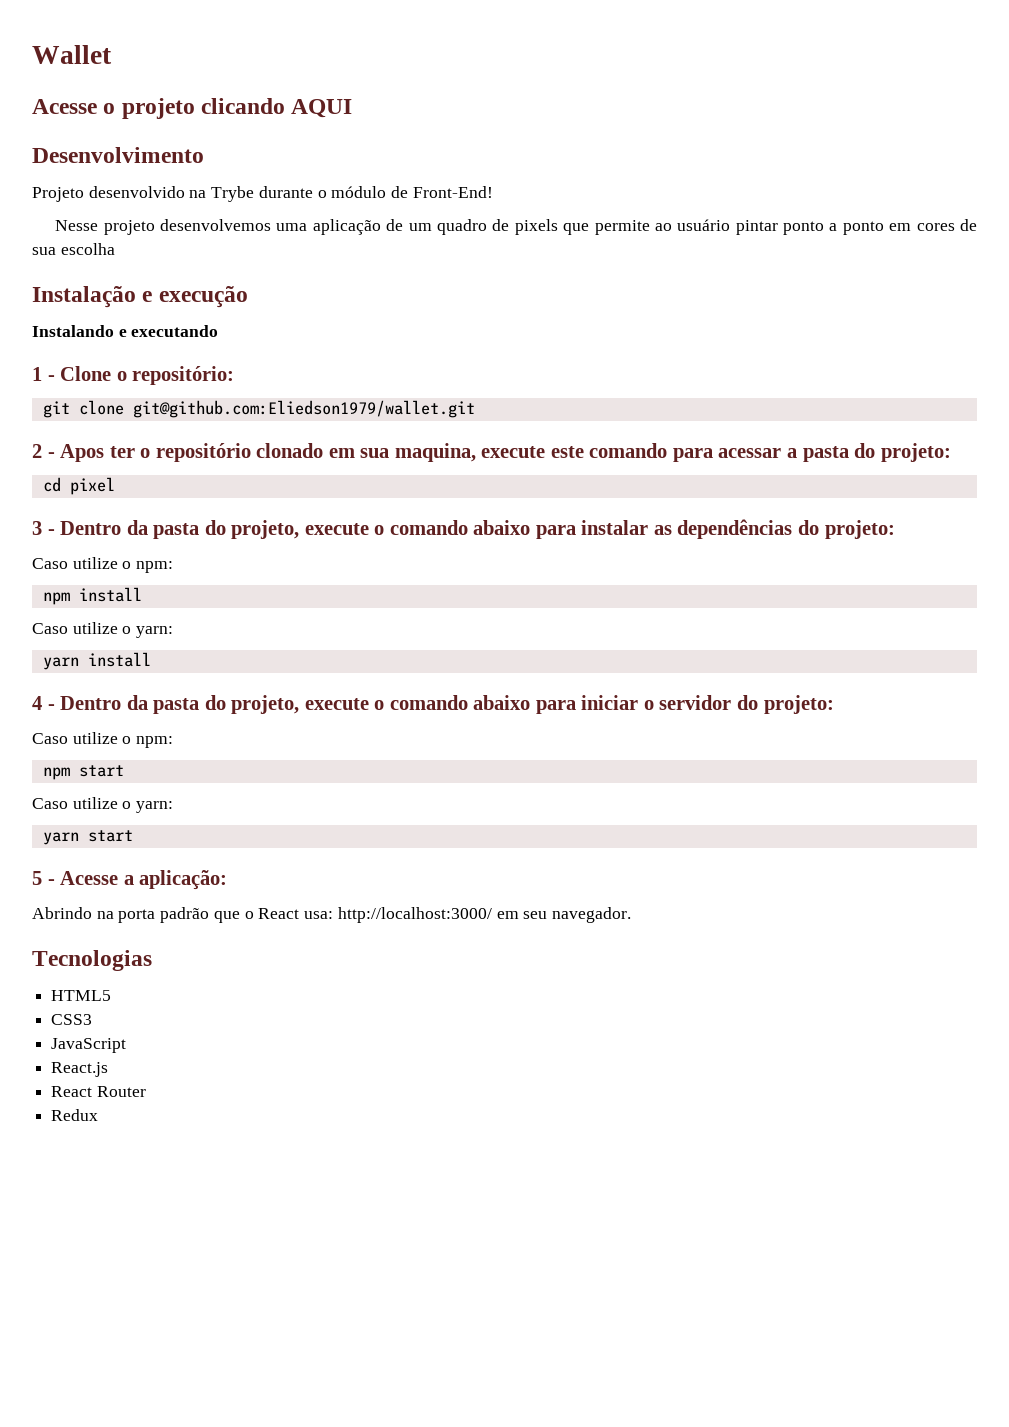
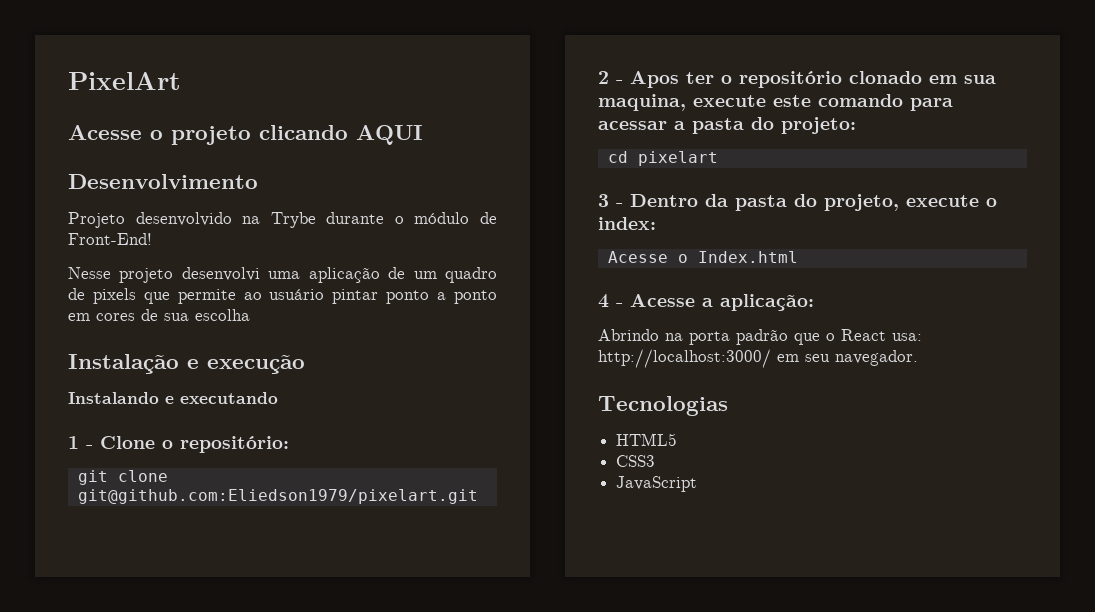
- Wallet
+ PixelArt
- Nesse projeto desenvolvemos uma aplicação de um quadro de pixels que permite ao usuário pintar ponto a ponto em cores de sua escolha
+ Nesse projeto desenvolvi uma aplicação de um quadro de pixels que permite ao usuário pintar ponto a ponto em cores de sua escolha
- git clone git@github.com:Eliedson1979/wallet.git
+ git clone git@github.com:Eliedson1979/pixelart.git
- cd pixel
+ cd pixelart
- 3 - Dentro da pasta do projeto, execute o comando abaixo para instalar as dependências do projeto:
- Caso utilize o npm:
- npm install
- Caso utilize o yarn:
- yarn install
- 4 - Dentro da pasta do projeto, execute o comando abaixo para iniciar o servidor do projeto:
- Caso utilize o npm:
- npm start
- Caso utilize o yarn:
- yarn start
- 5 - Acesse a aplicação:
+ 3 - Dentro da pasta do projeto, execute o index:
+ Acesse o Index.html
+ 4 - Acesse a aplicação:
- React.js
- React Router
- Redux

